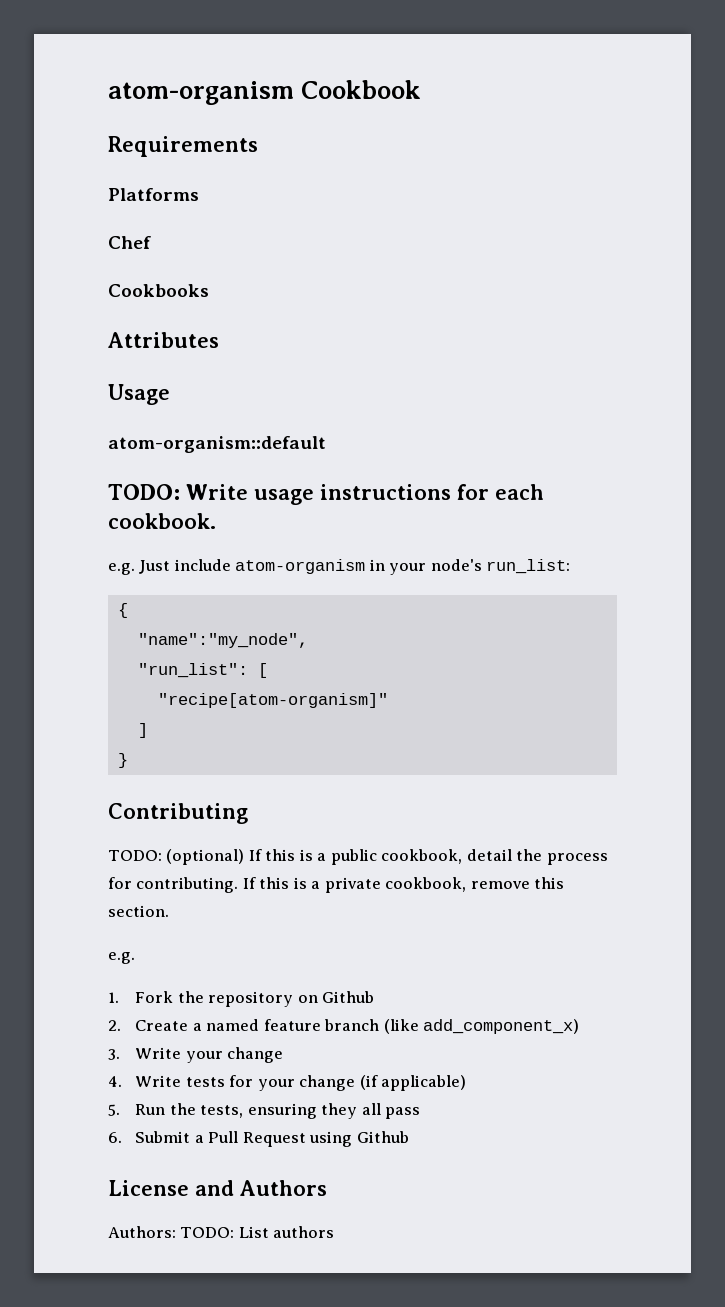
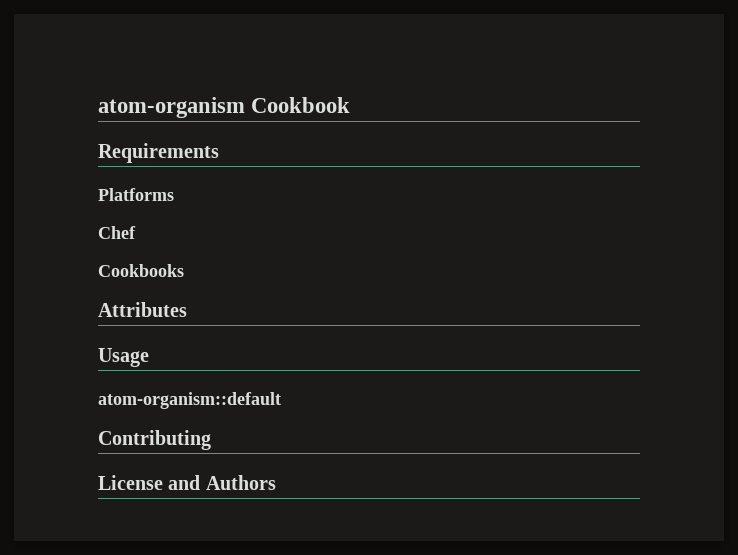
- TODO: Write usage instructions for each cookbook.
- e.g. Just include atom-organism in your node's run_list:
- {
- "name":"my_node",
- "run_list": [
- "recipe[atom-organism]"
- ]
- }
  Contributing
- TODO: (optional) If this is a public cookbook, detail the process for contributing. If this is a private cookbook, remove this section.
- e.g.
- 1. Fork the repository on Github
- 2. Create a named feature branch (like add_component_x)
- 3. Write your change
- 4. Write tests for your change (if applicable)
- 5. Run the tests, ensuring they all pass
- 6. Submit a Pull Request using Github
- Authors: TODO: List authors

